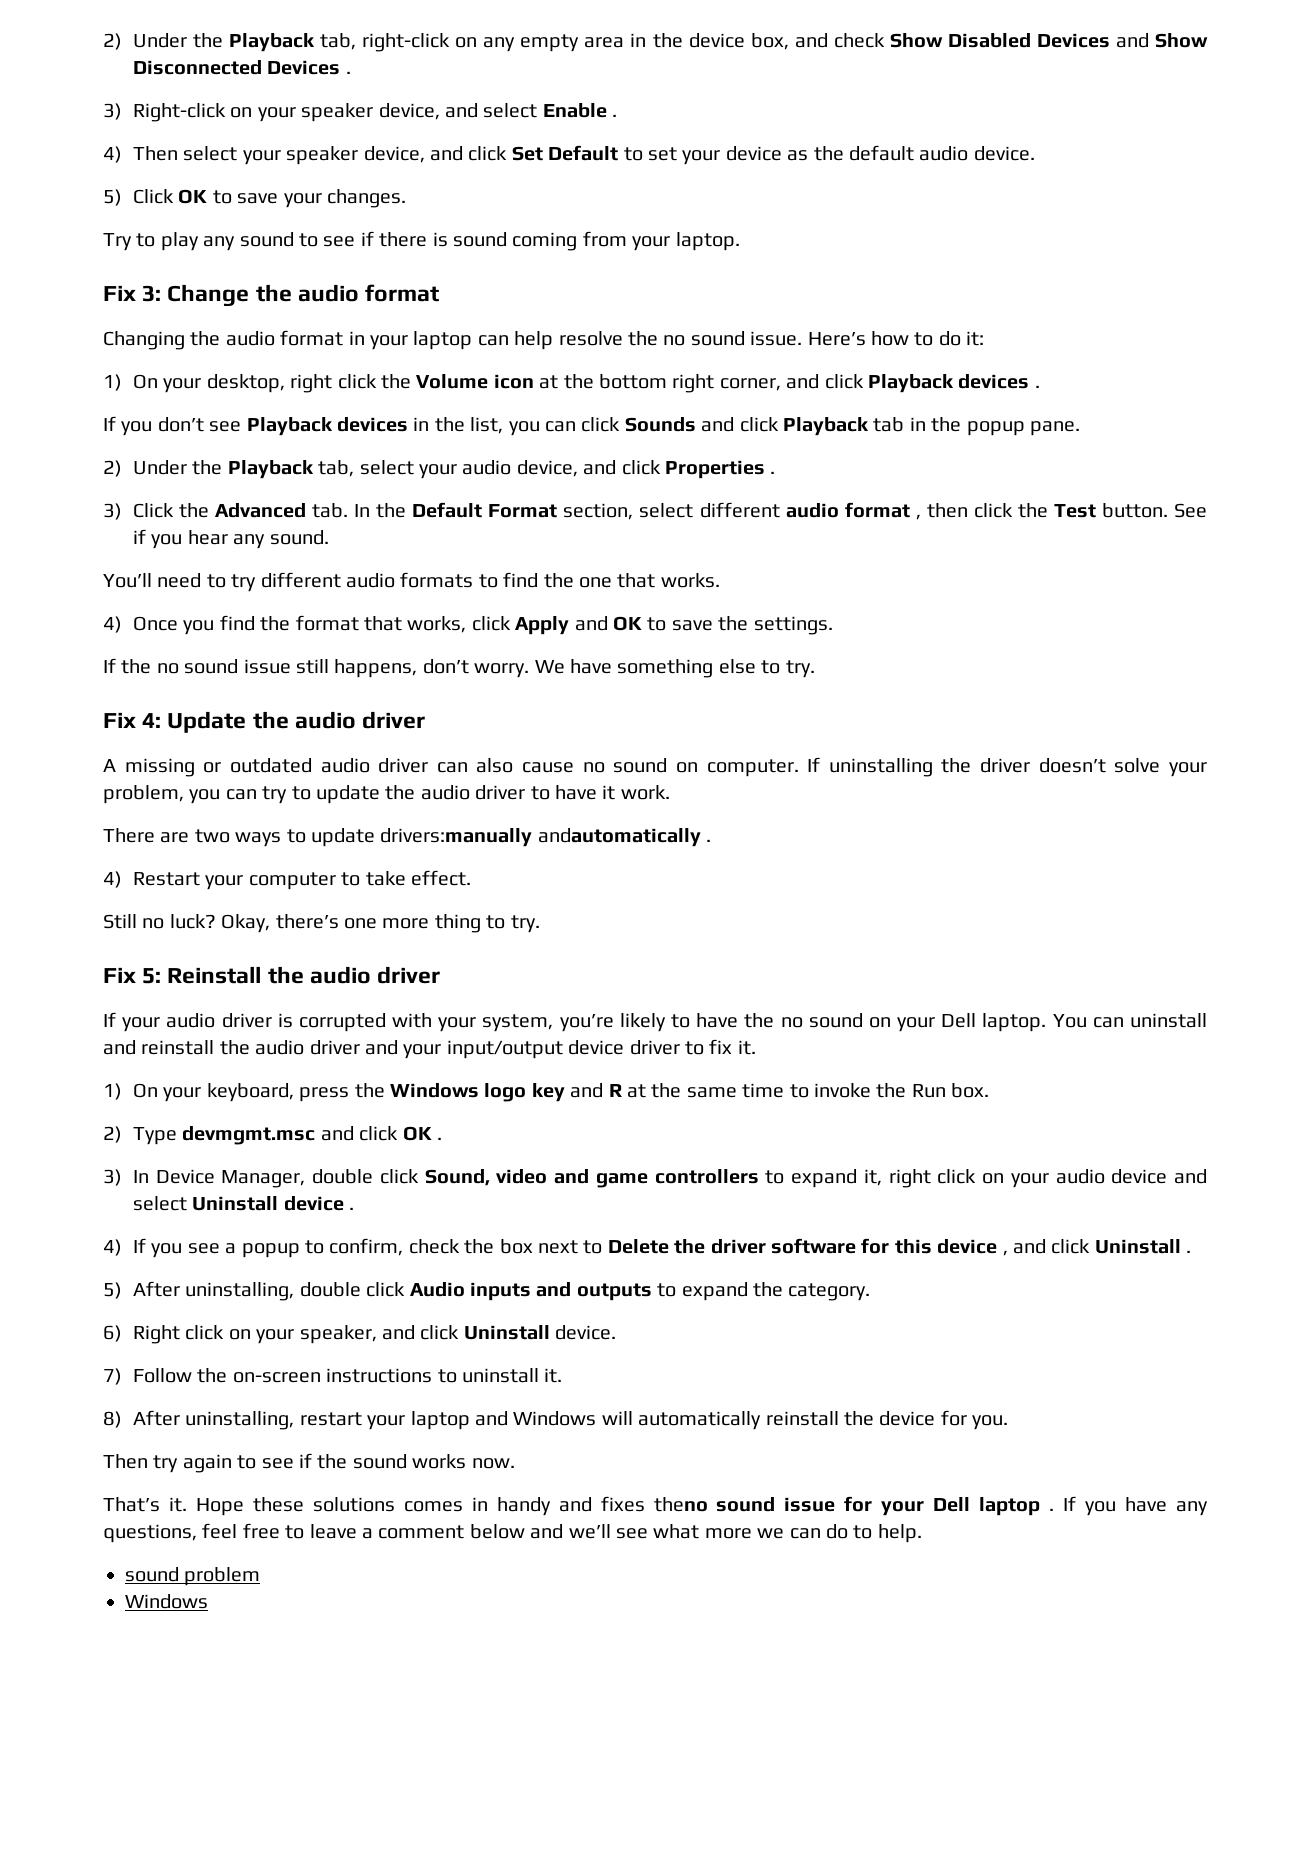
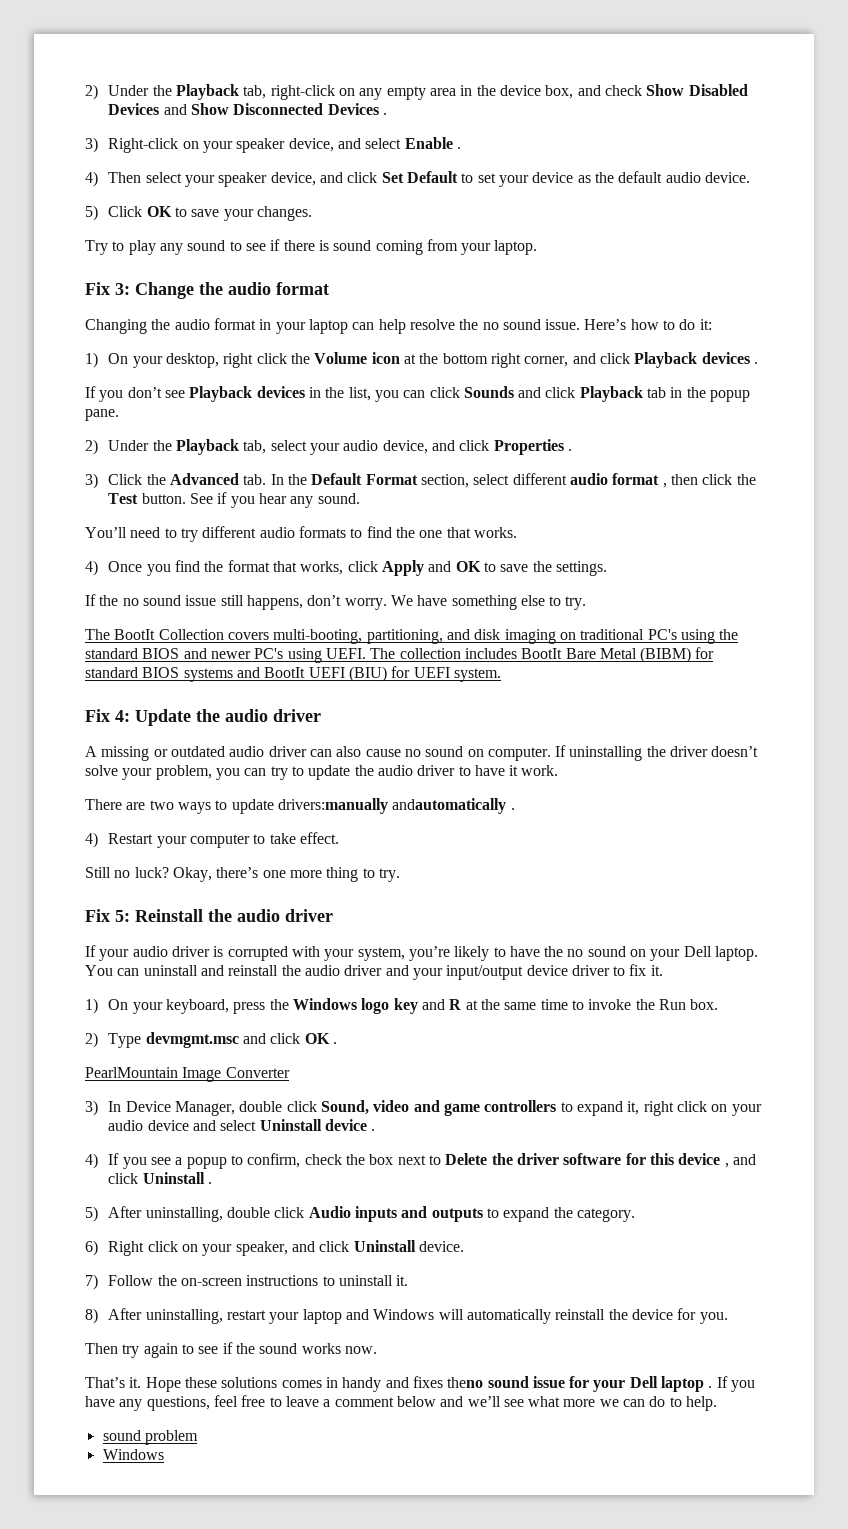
+ The BootIt Collection covers multi-booting, partitioning, and disk imaging on traditional PC's using the standard BIOS and newer PC's using UEFI. The collection includes BootIt Bare Metal (BIBM) for standard BIOS systems and BootIt UEFI (BIU) for UEFI system.
+ PearlMountain Image Converter

